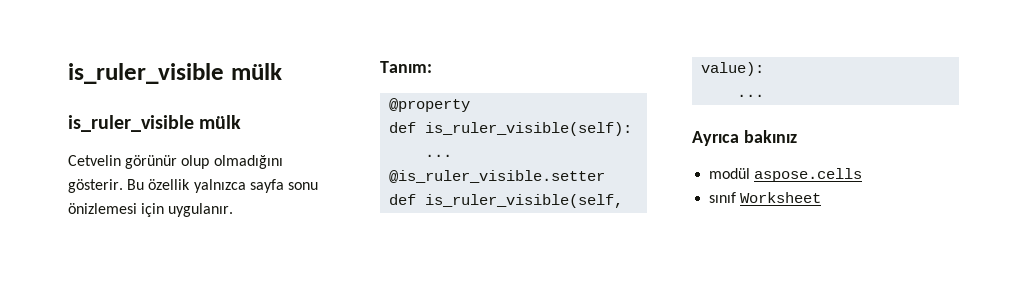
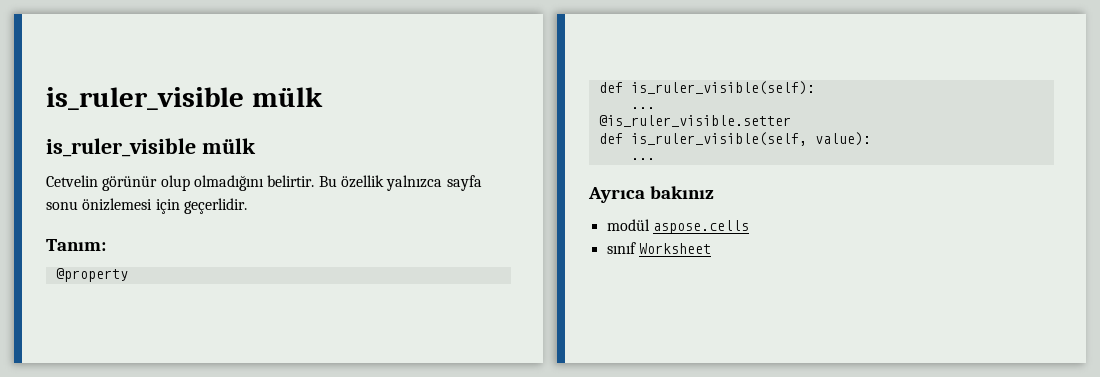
- Cetvelin görünür olup olmadığını gösterir.
+ Cetvelin görünür olup olmadığını belirtir.
- Bu özellik yalnızca sayfa sonu önizlemesi için uygulanır.
+ Bu özellik yalnızca sayfa sonu önizlemesi için geçerlidir.

